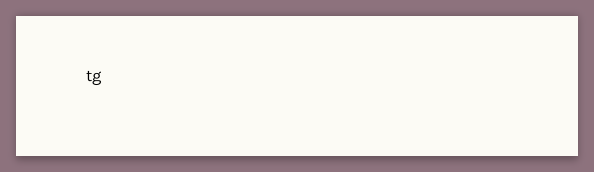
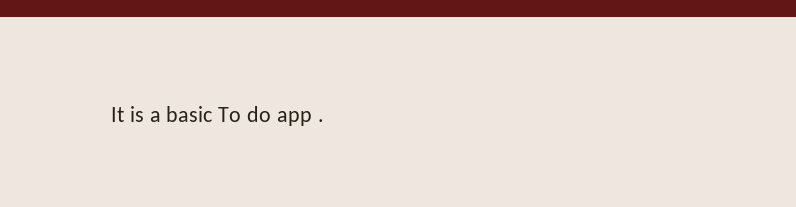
- tg
+ It is a basic To do app .

